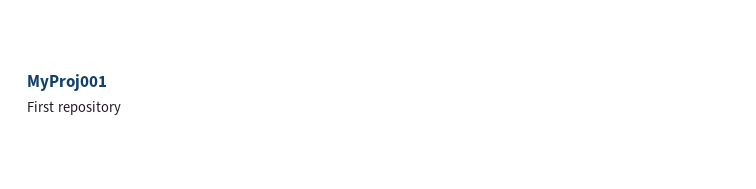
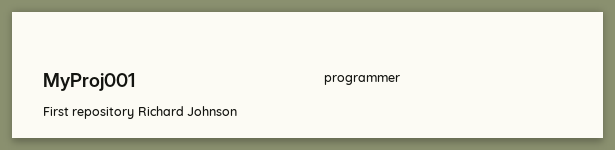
- First repository
+ First repository Richard Johnson programmer

